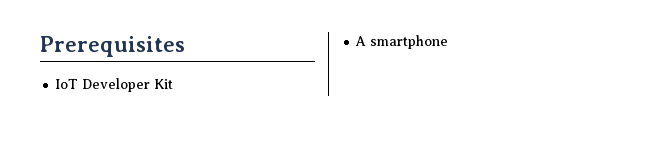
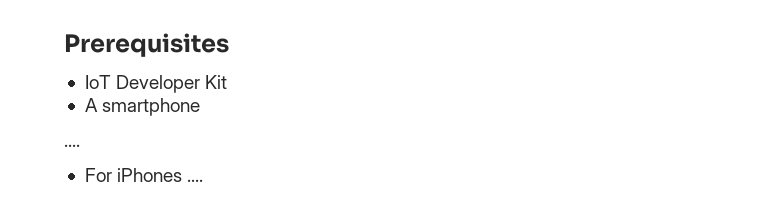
  A smartphone
+ ....
+ For iPhones ....

